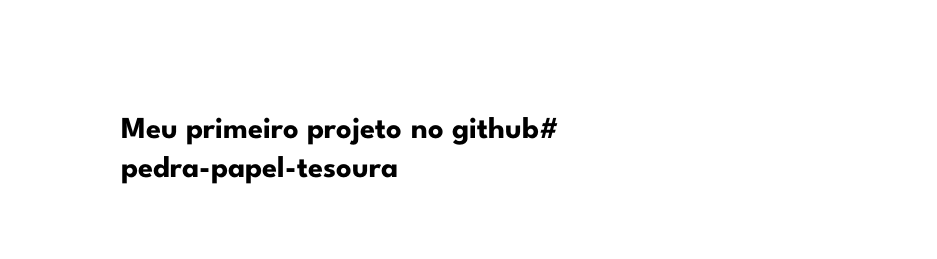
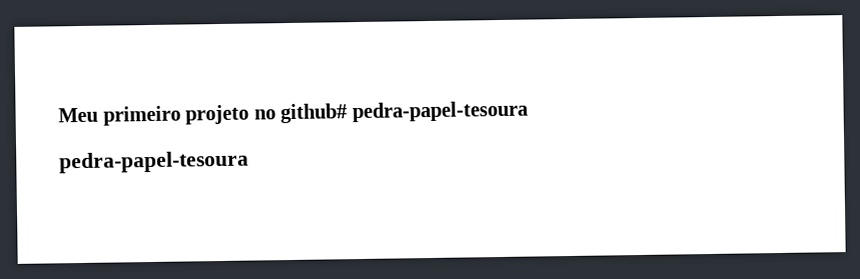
  Meu primeiro projeto no github# pedra-papel-tesoura
+ pedra-papel-tesoura

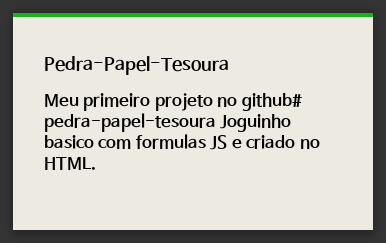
+ Pedra-Papel-Tesoura
- Meu primeiro projeto no github# pedra-papel-tesoura
- pedra-papel-tesoura
+ Meu primeiro projeto no github# pedra-papel-tesoura Joguinho basico com formulas JS e criado no HTML.

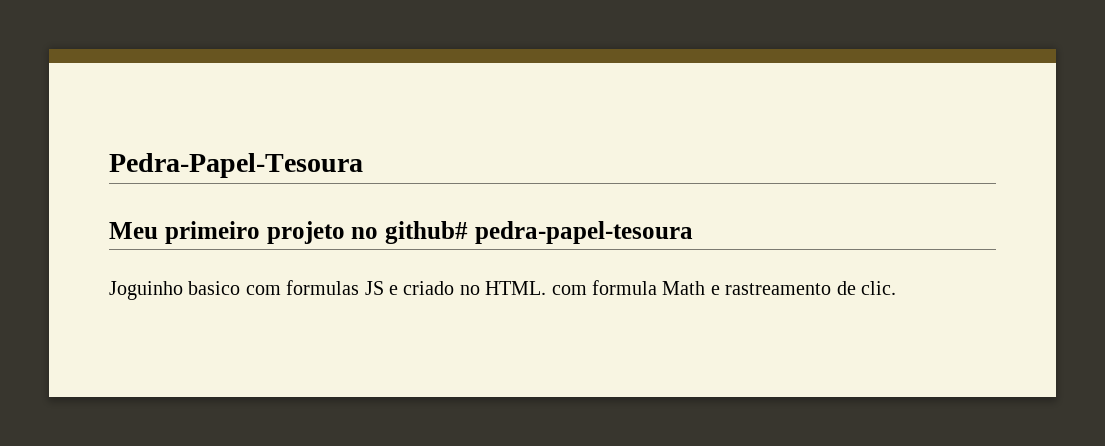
- Meu primeiro projeto no github# pedra-papel-tesoura Joguinho basico com formulas JS e criado no HTML.
+ Meu primeiro projeto no github# pedra-papel-tesoura
+ Joguinho basico com formulas JS e criado no HTML. com formula Math e rastreamento de clic.

